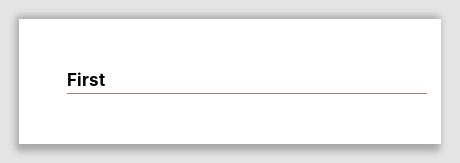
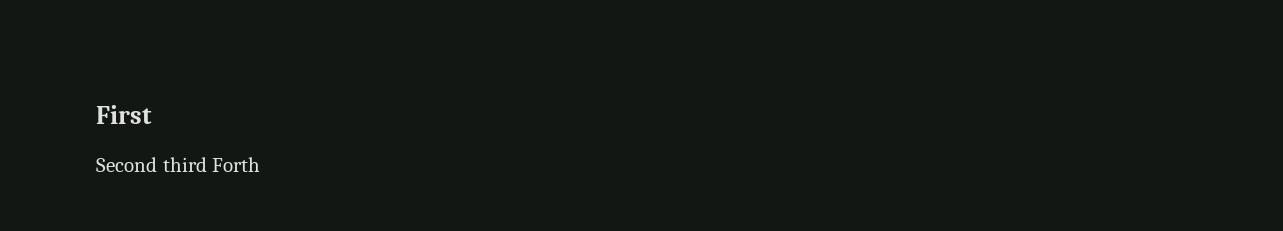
+ Second third Forth

